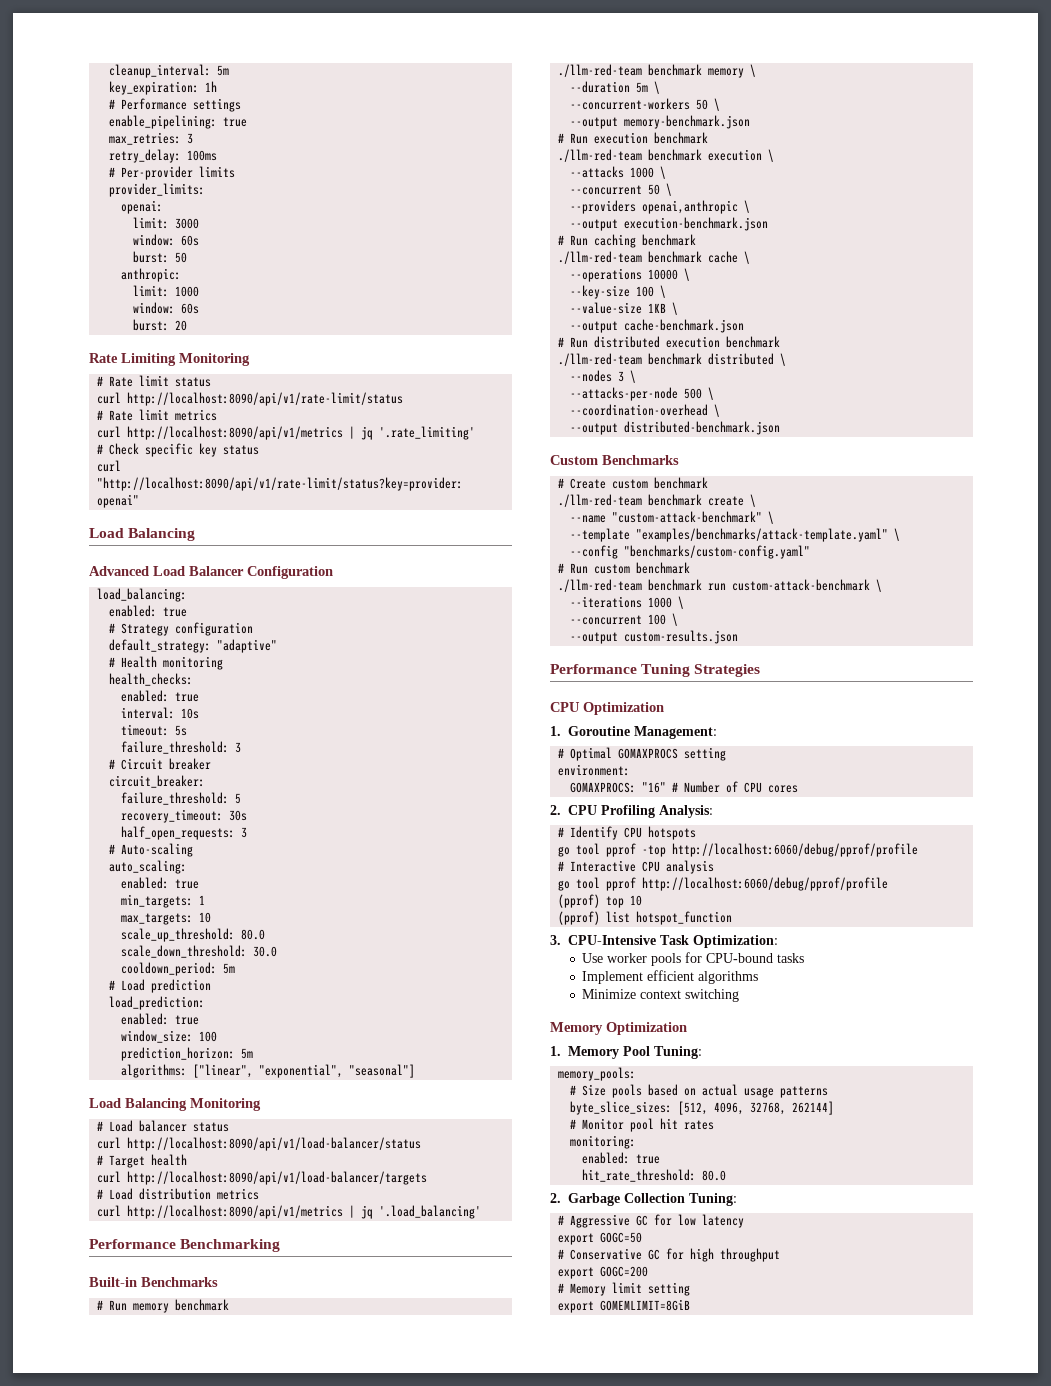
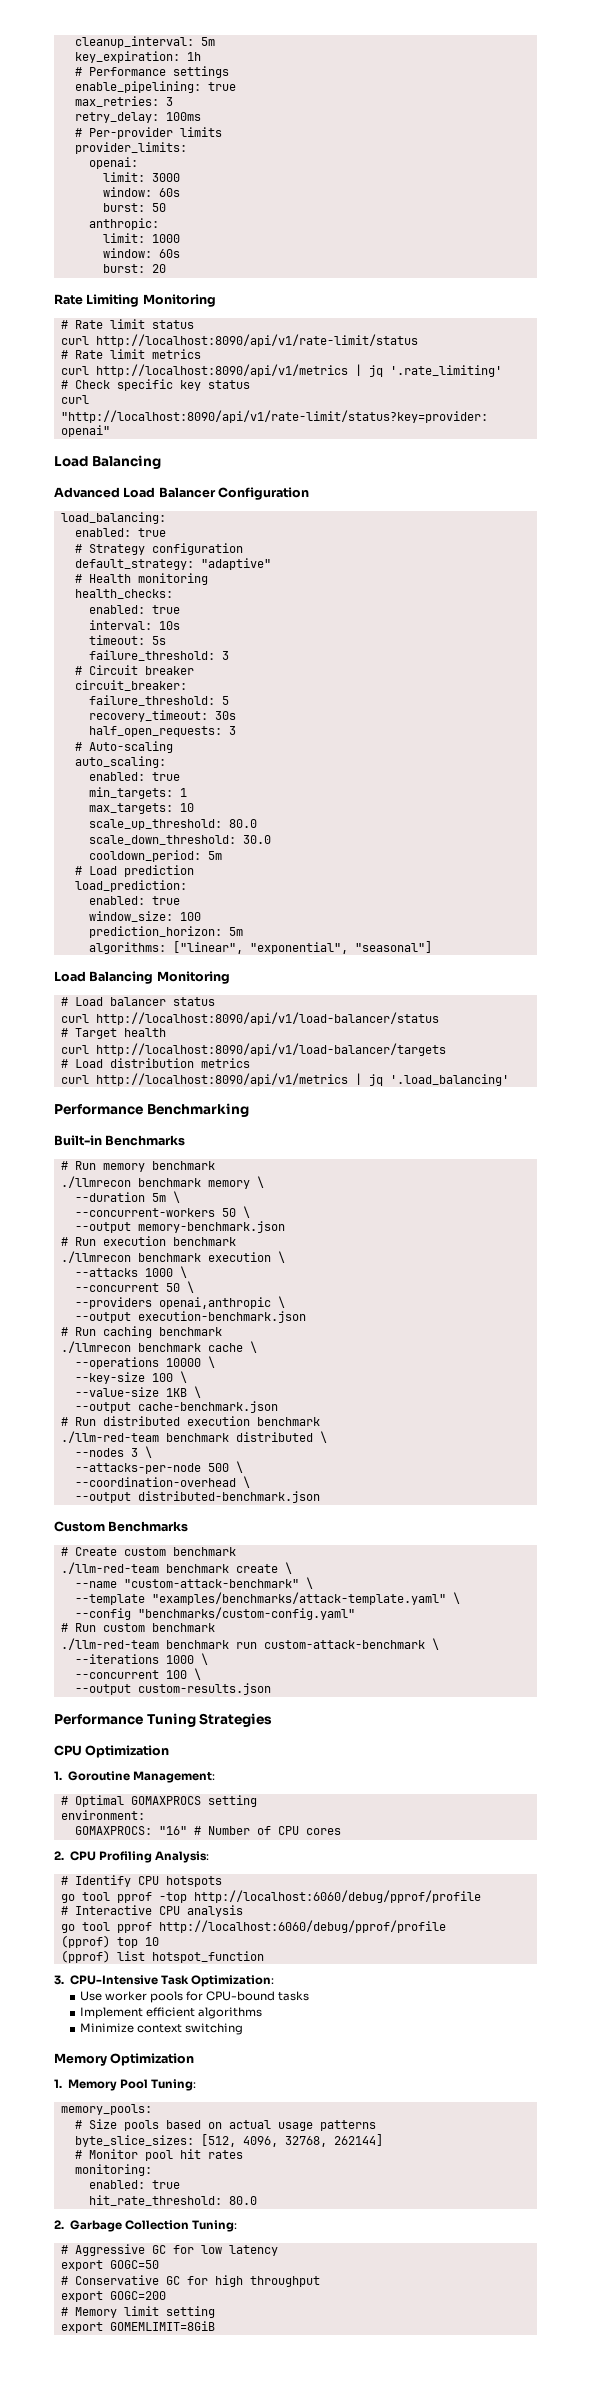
- ./llm-red-team benchmark memory \
+ ./llmrecon benchmark memory \
- ./llm-red-team benchmark execution \
+ ./llmrecon benchmark execution \
- ./llm-red-team benchmark cache \
+ ./llmrecon benchmark cache \

